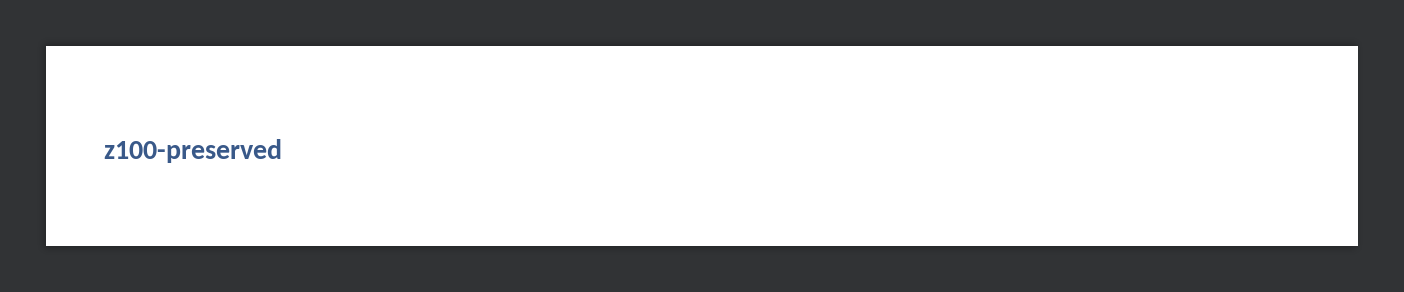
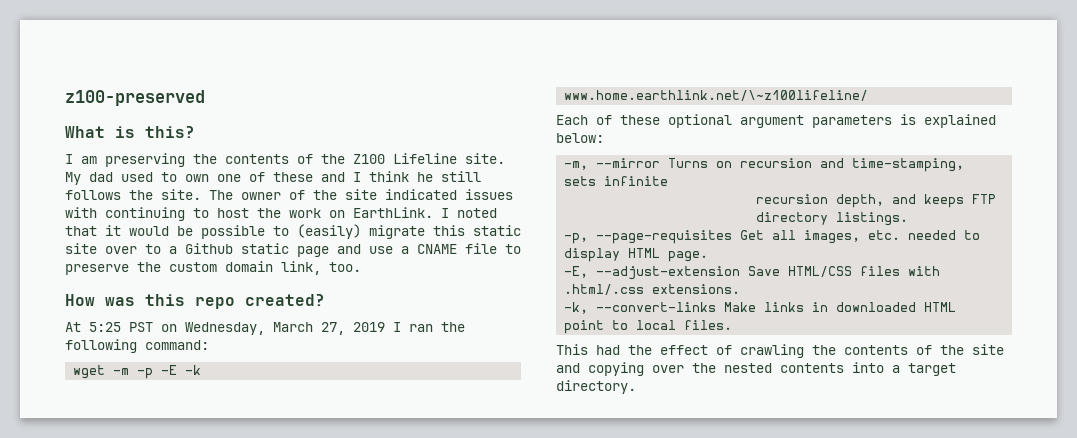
+ What is this?
+ I am preserving the contents of the Z100 Lifeline site. My dad used to own one of these and I think he still follows the site. The owner of the site indicated issues with continuing to host the work on EarthLink. I noted that it would be possible to (easily) migrate this static site over to a Github static page and use a CNAME file to preserve the custom domain link, too.
+ How was this repo created?
+ At 5:25 PST on Wednesday, March 27, 2019 I ran the following command:
+ wget -m -p -E -k www.home.earthlink.net/\~z100lifeline/
+ Each of these optional argument parameters is explained below:
+ -m, --mirror Turns on recursion and time-stamping, sets infinite
+ recursion depth, and keeps FTP directory listings.
+ -p, --page-requisites Get all images, etc. needed to display HTML page.
+ -E, --adjust-extension Save HTML/CSS files with .html/.css extensions.
+ -k, --convert-links Make links in downloaded HTML point to local files.
+ This had the effect of crawling the contents of the site and copying over the nested contents into a target directory.

